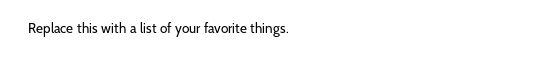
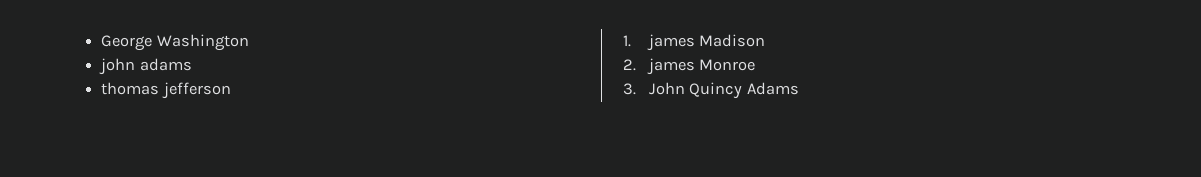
- Replace this with a list of your favorite things.
+ George Washington
+ john adams
+ thomas jefferson
+ 1. james Madison
+ 2. james Monroe
+ 3. John Quincy Adams

